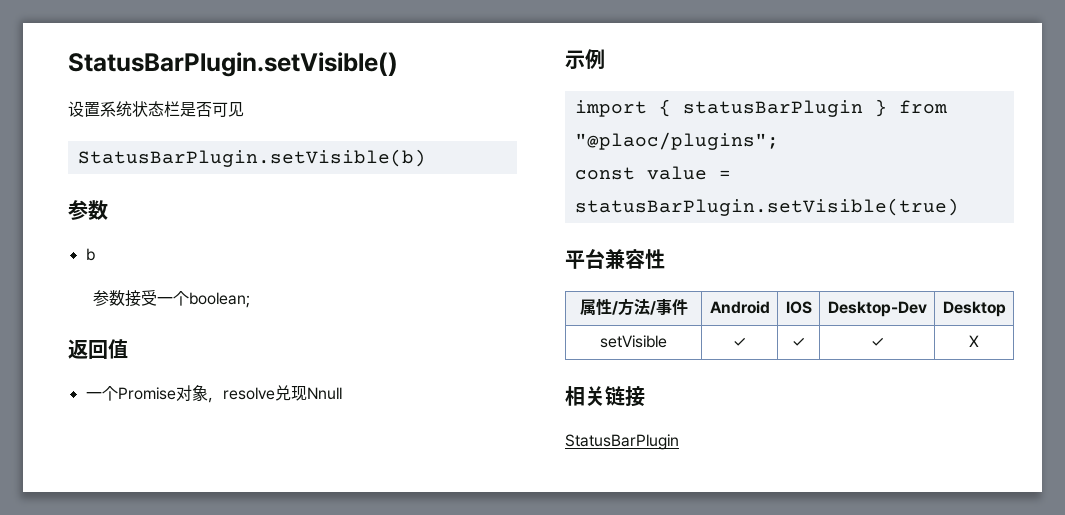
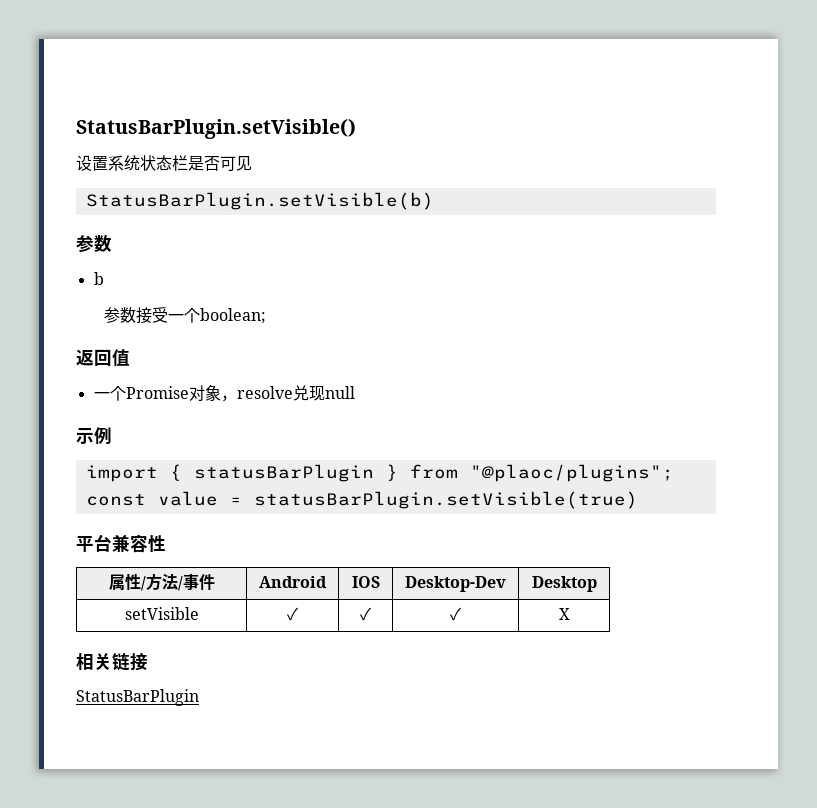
- 一个Promise对象，resolve兑现Nnull
+ 一个Promise对象，resolve兑现null

